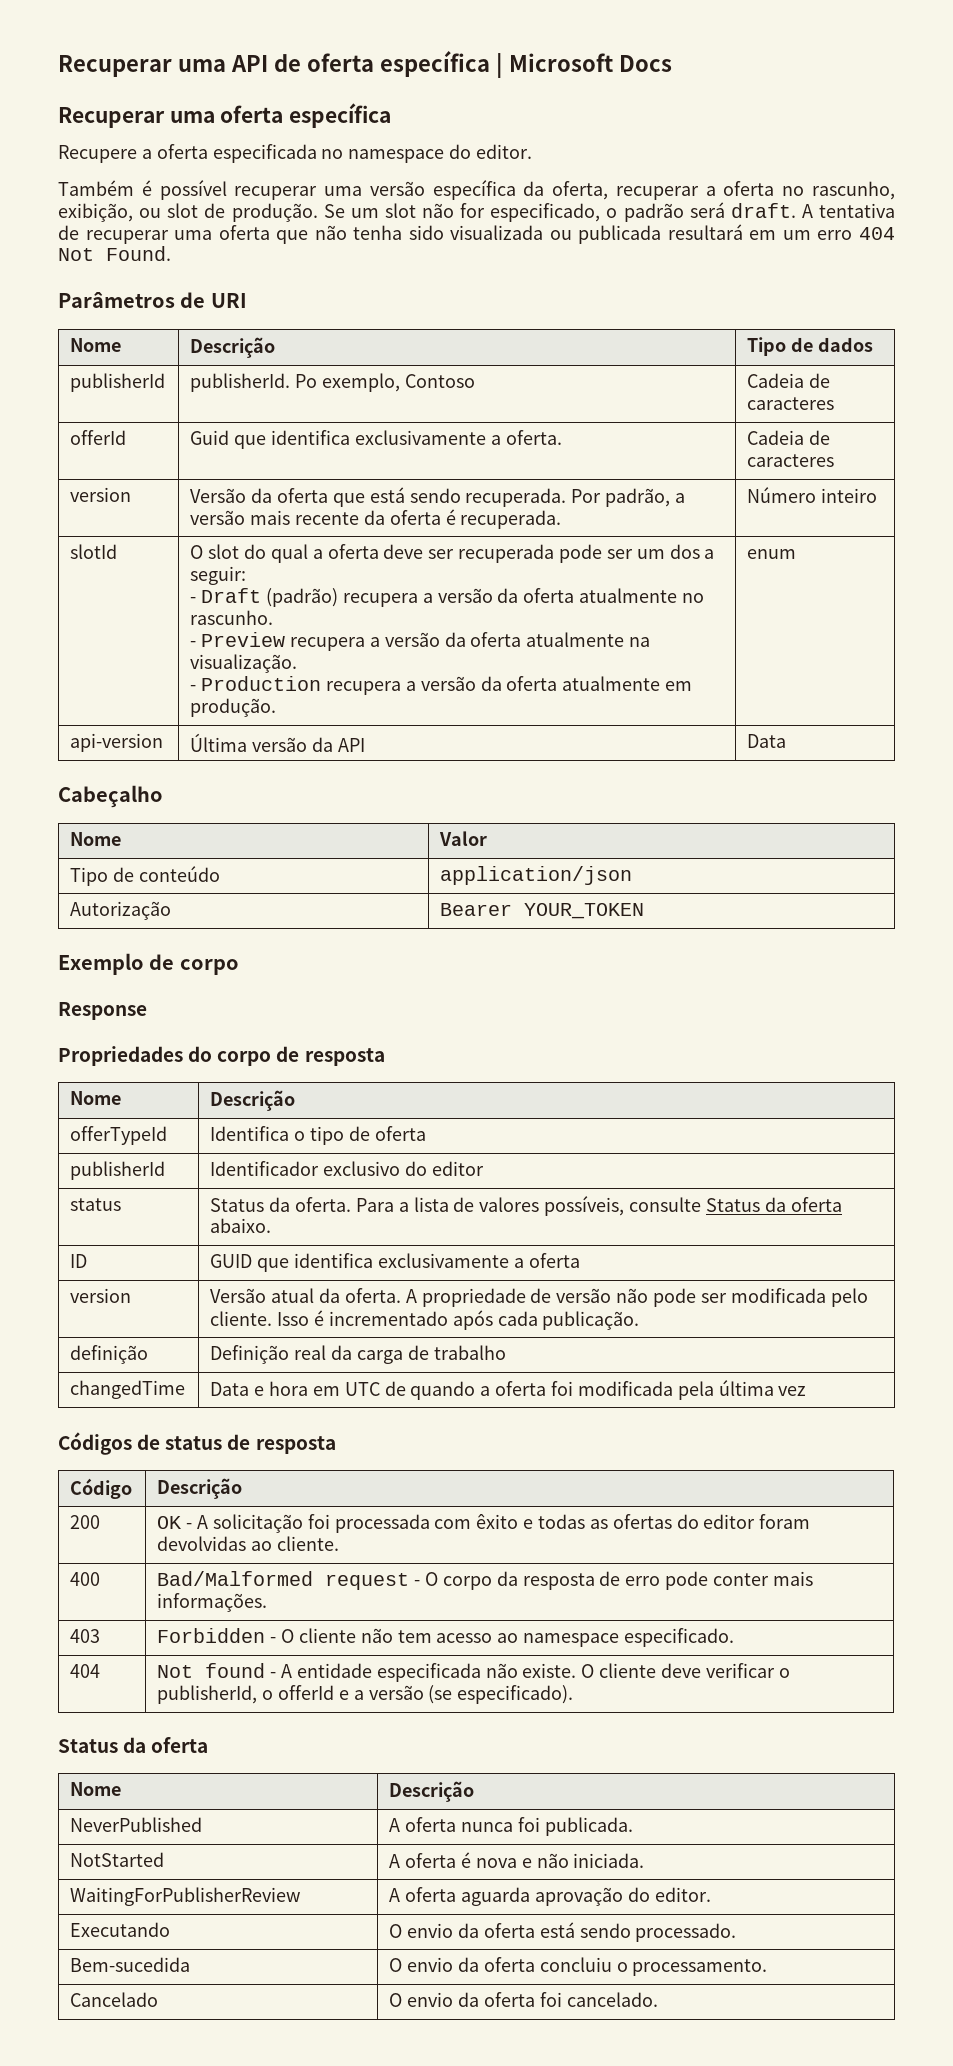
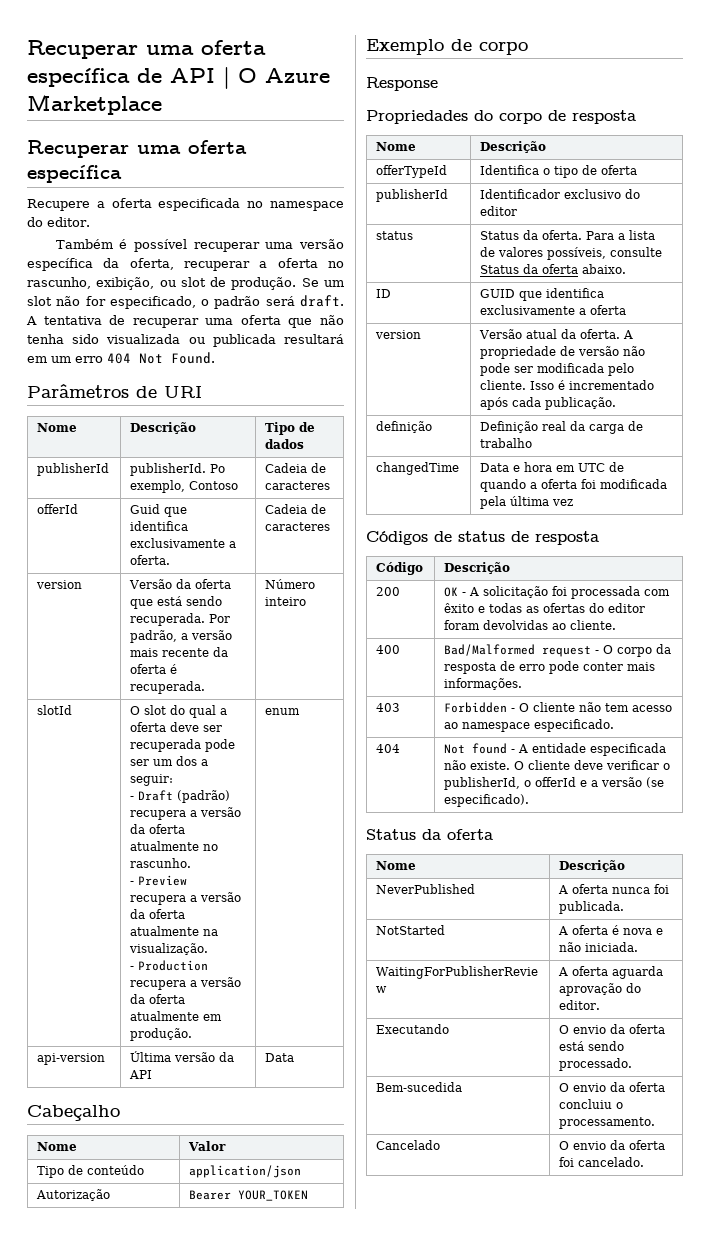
- Recuperar uma API de oferta específica | Microsoft Docs
+ Recuperar uma oferta específica de API | O Azure Marketplace

